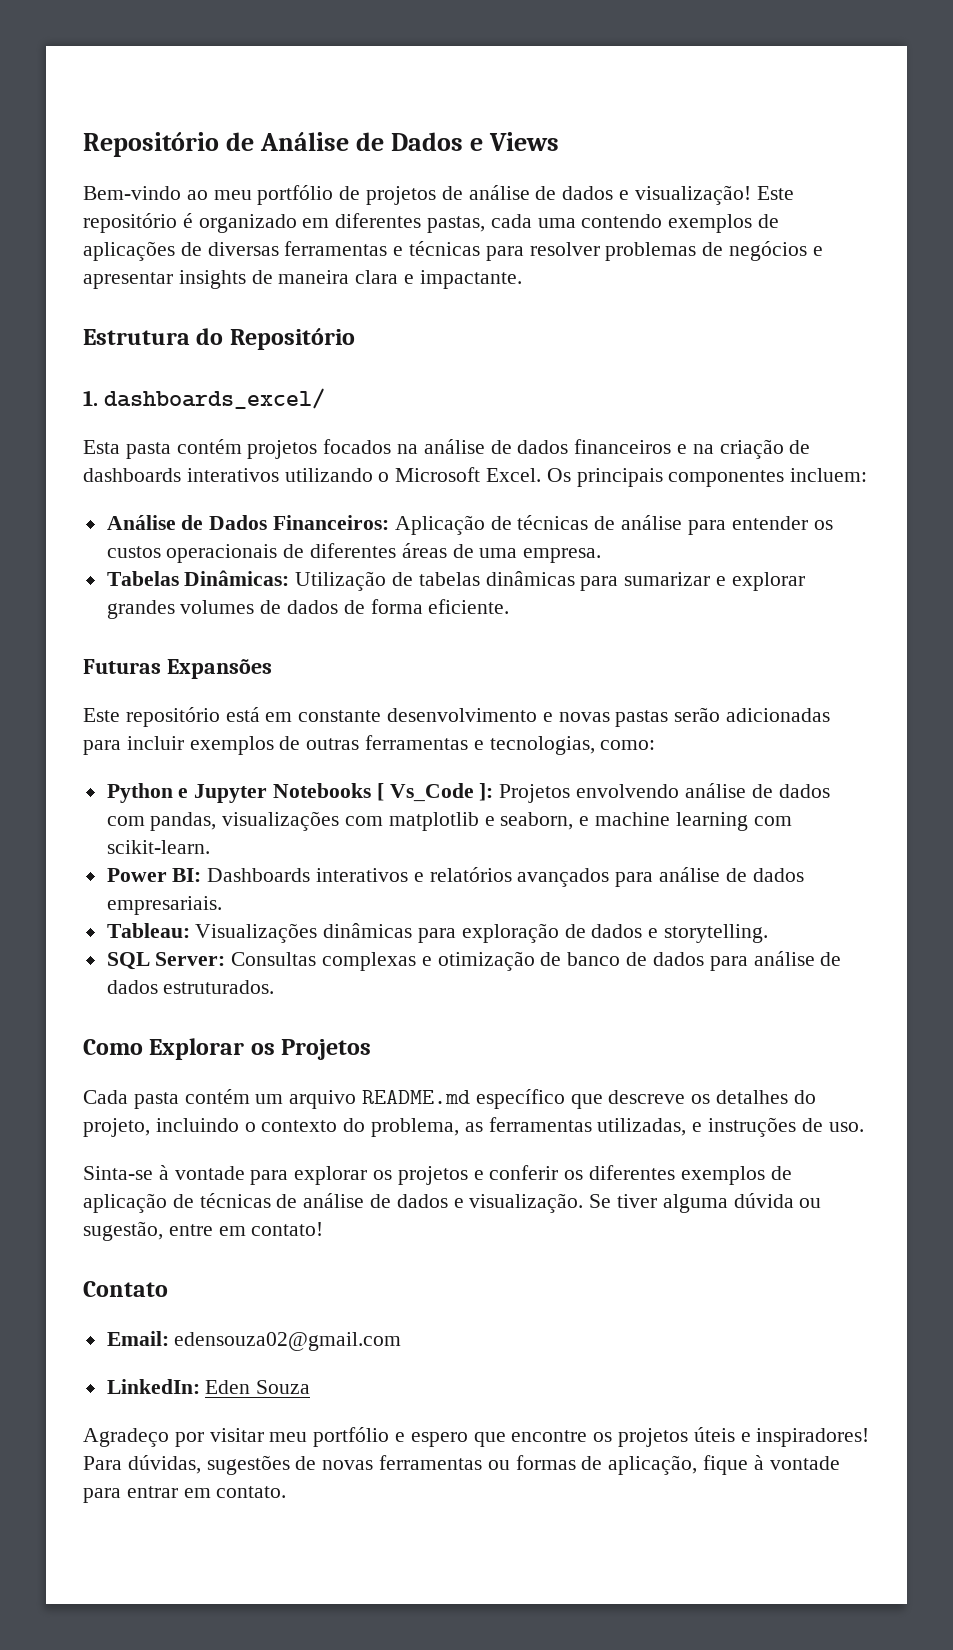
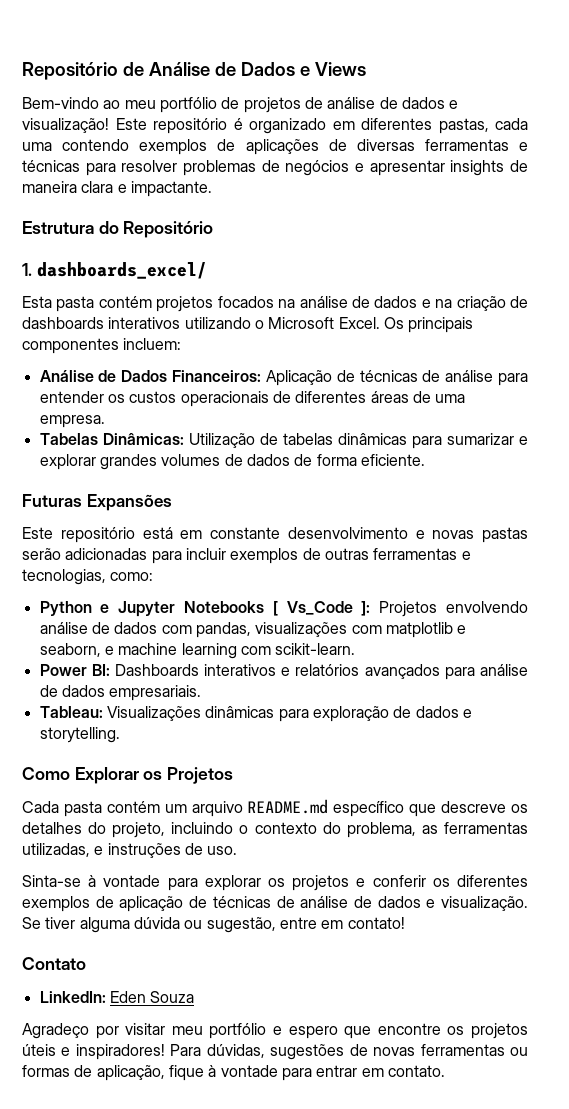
- Esta pasta contém projetos focados na análise de dados financeiros e na criação de dashboards interativos utilizando o Microsoft Excel.
+ Esta pasta contém projetos focados na análise de dados e na criação de dashboards interativos utilizando o Microsoft Excel.
- SQL Server: Consultas complexas e otimização de banco de dados para análise de dados estruturados.
- Email: edensouza02@gmail.com

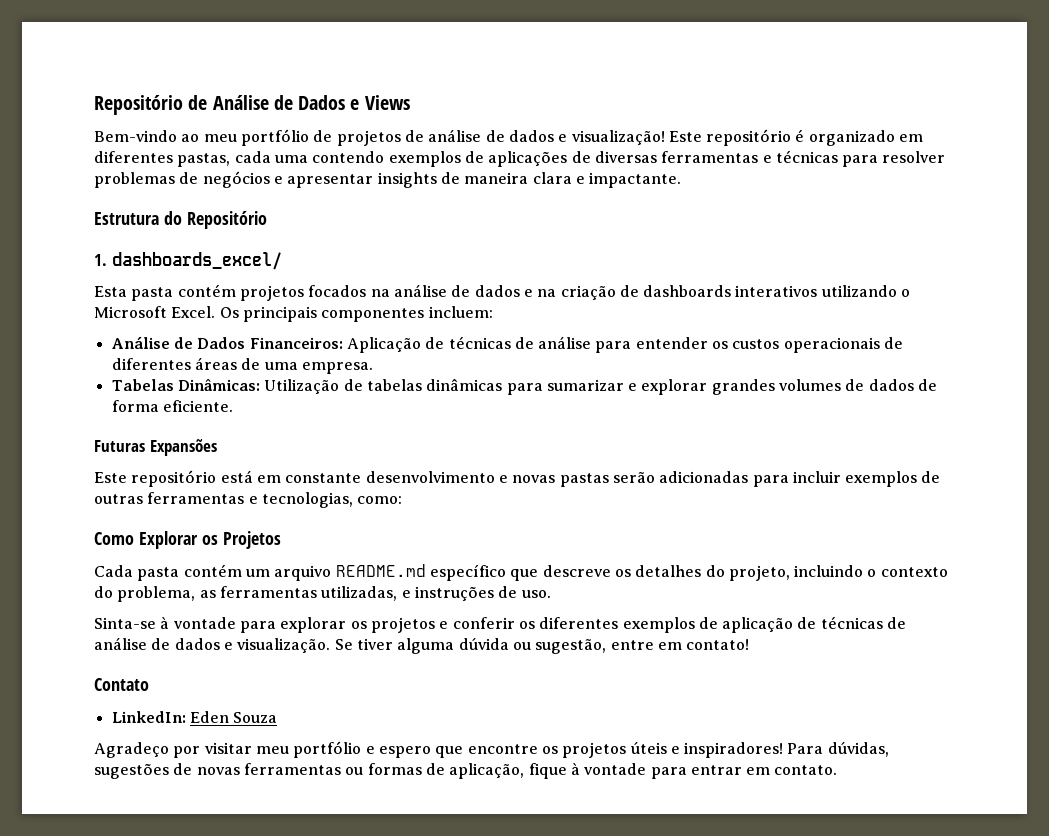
- Python e Jupyter Notebooks [ Vs_Code ]: Projetos envolvendo análise de dados com pandas, visualizações com matplotlib e seaborn, e machine learning com scikit-learn.
- Power BI: Dashboards interativos e relatórios avançados para análise de dados empresariais.
- Tableau: Visualizações dinâmicas para exploração de dados e storytelling.

